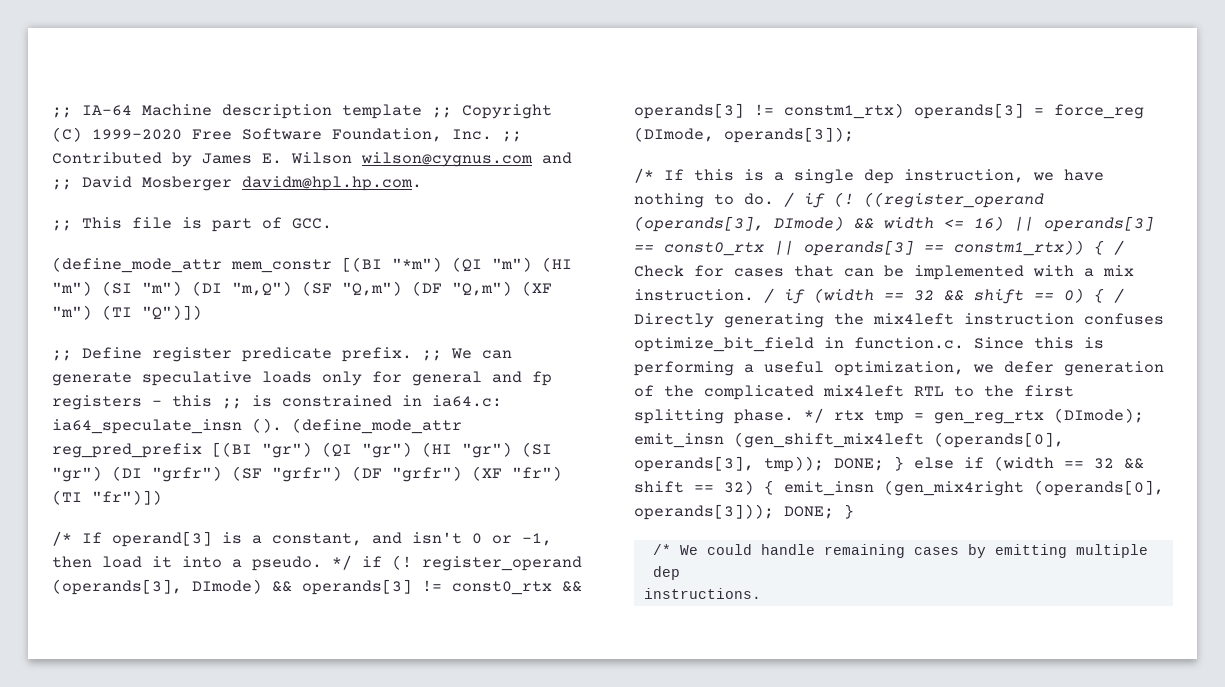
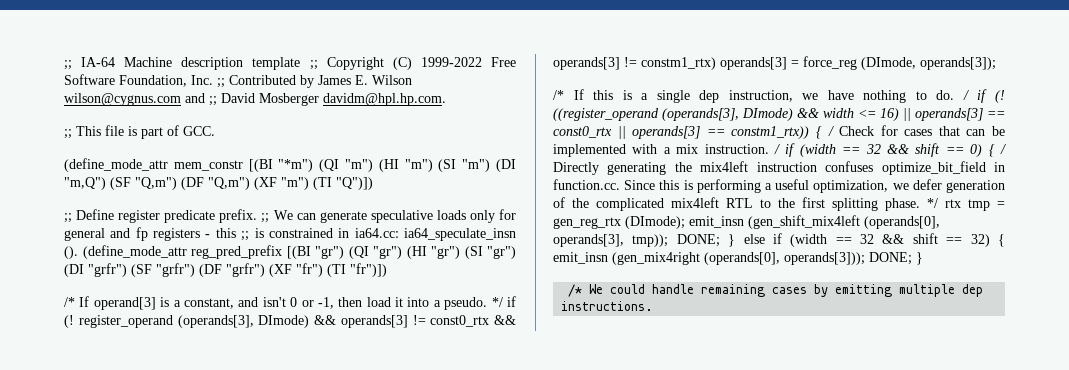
- ;; IA-64 Machine description template ;; Copyright (C) 1999-2020 Free Software Foundation, Inc. ;; Contributed by James E. Wilson wilson@cygnus.com and ;; David Mosberger davidm@hpl.hp.com.
+ ;; IA-64 Machine description template ;; Copyright (C) 1999-2022 Free Software Foundation, Inc. ;; Contributed by James E. Wilson wilson@cygnus.com and ;; David Mosberger davidm@hpl.hp.com.
- ;; Define register predicate prefix. ;; We can generate speculative loads only for general and fp registers - this ;; is constrained in ia64.c: ia64_speculate_insn ().
+ ;; Define register predicate prefix. ;; We can generate speculative loads only for general and fp registers - this ;; is constrained in ia64.cc: ia64_speculate_insn ().
- / if (width == 32 && shift == 0) { / Directly generating the mix4left instruction confuses optimize_bit_field in function.c. Since this is performing a useful optimization, we defer generation of the complicated mix4left RTL to the first splitting phase.
+ / if (width == 32 && shift == 0) { / Directly generating the mix4left instruction confuses optimize_bit_field in function.cc. Since this is performing a useful optimization, we defer generation of the complicated mix4left RTL to the first splitting phase.

